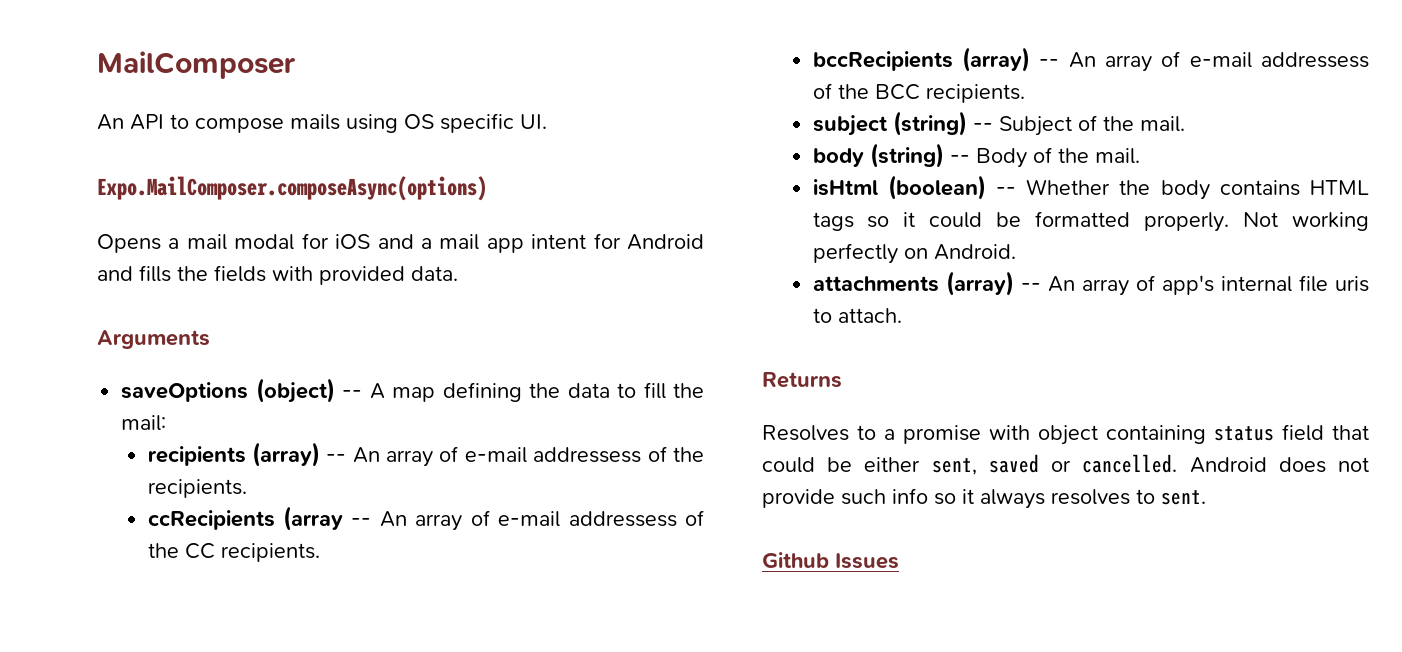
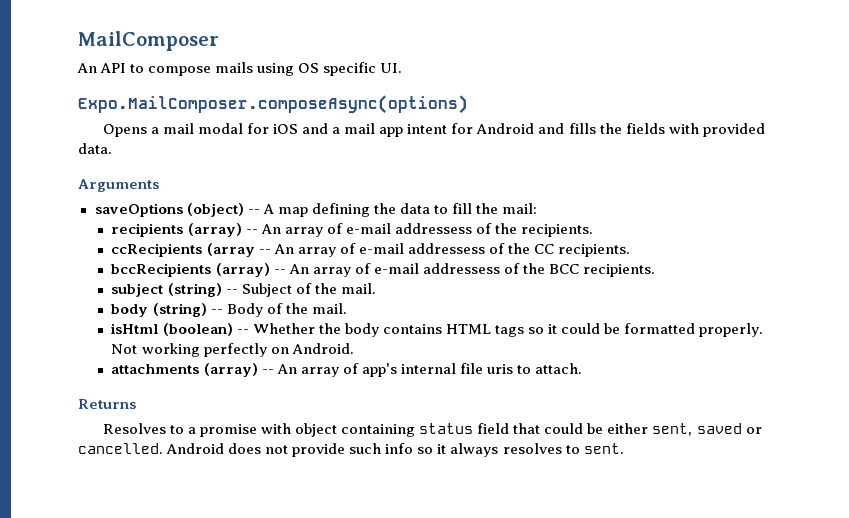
- Github Issues

